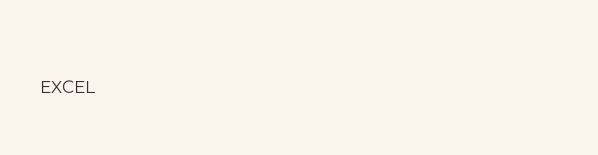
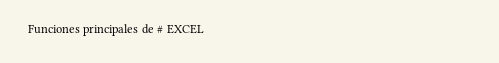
- EXCEL
+ Funciones principales de # EXCEL

